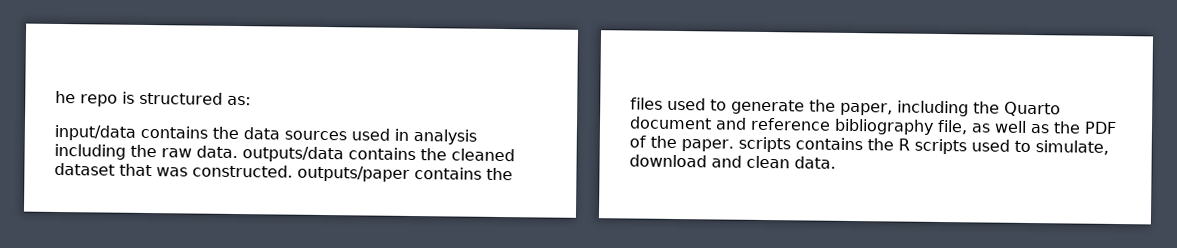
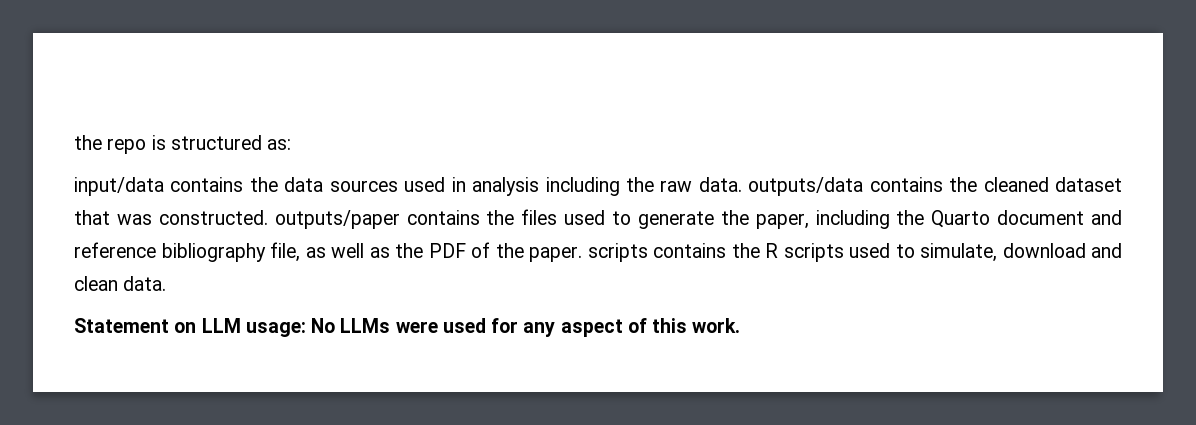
- he repo is structured as:
+ the repo is structured as:
+ Statement on LLM usage: No LLMs were used for any aspect of this work.

